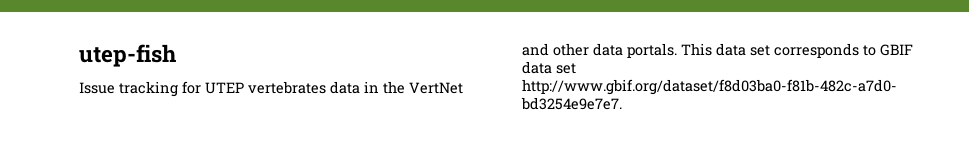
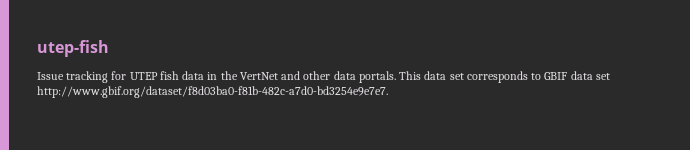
- Issue tracking for UTEP vertebrates data in the VertNet and other data portals.
+ Issue tracking for UTEP fish data in the VertNet and other data portals.

